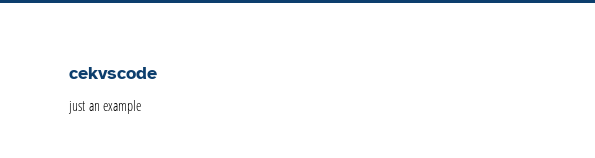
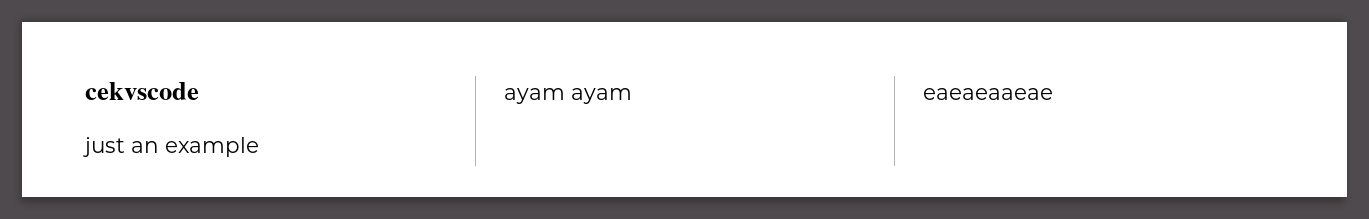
+ ayam ayam
+ eaeaeaaeae

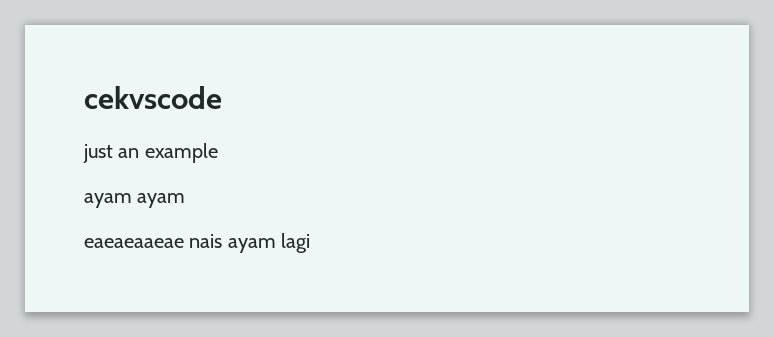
- eaeaeaaeae
+ eaeaeaaeae nais ayam lagi

